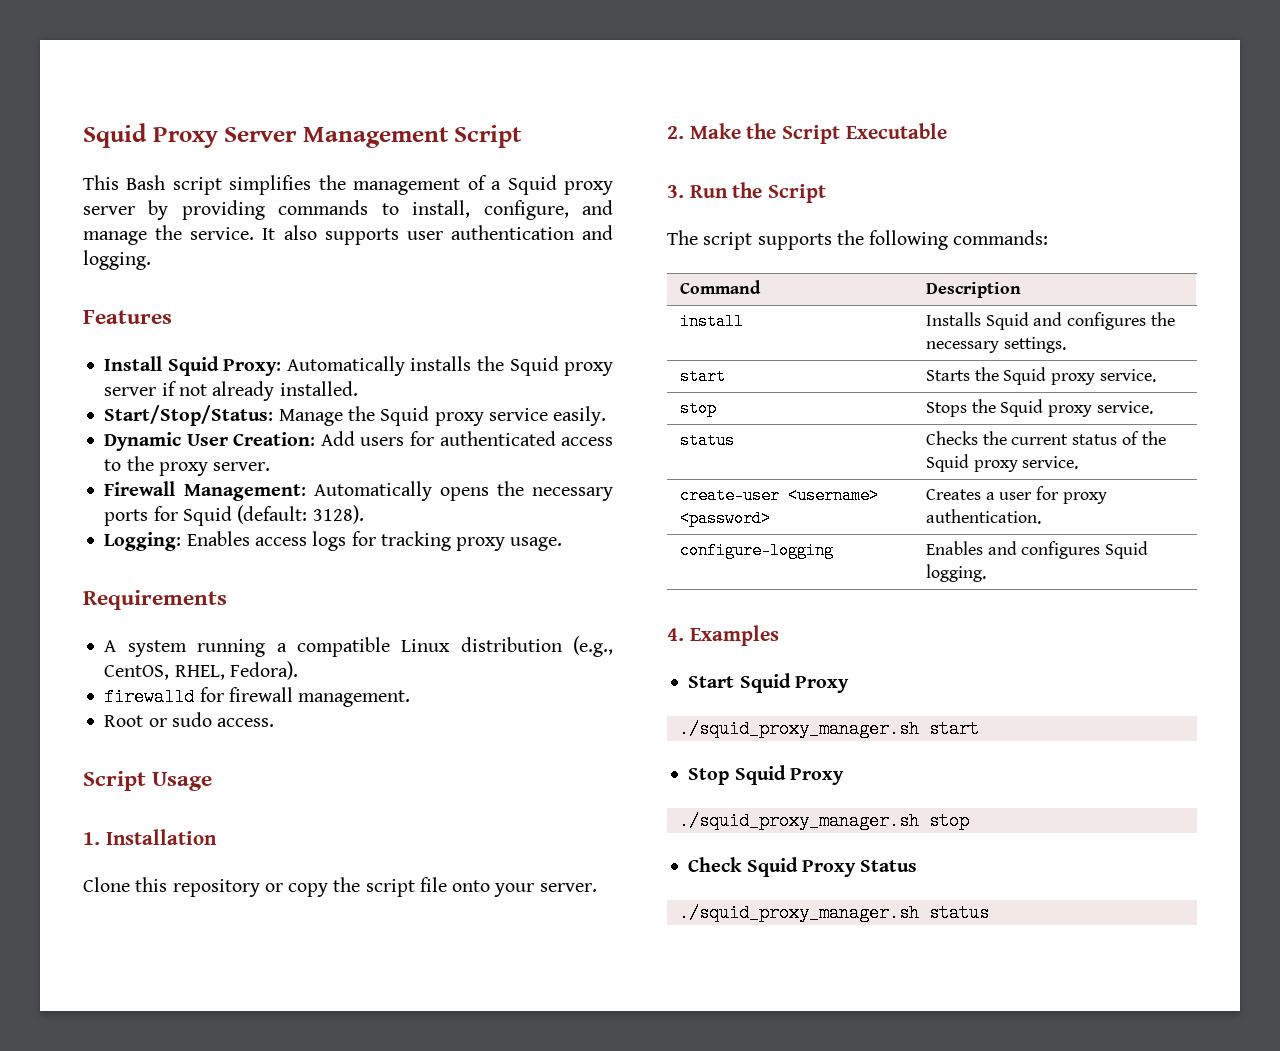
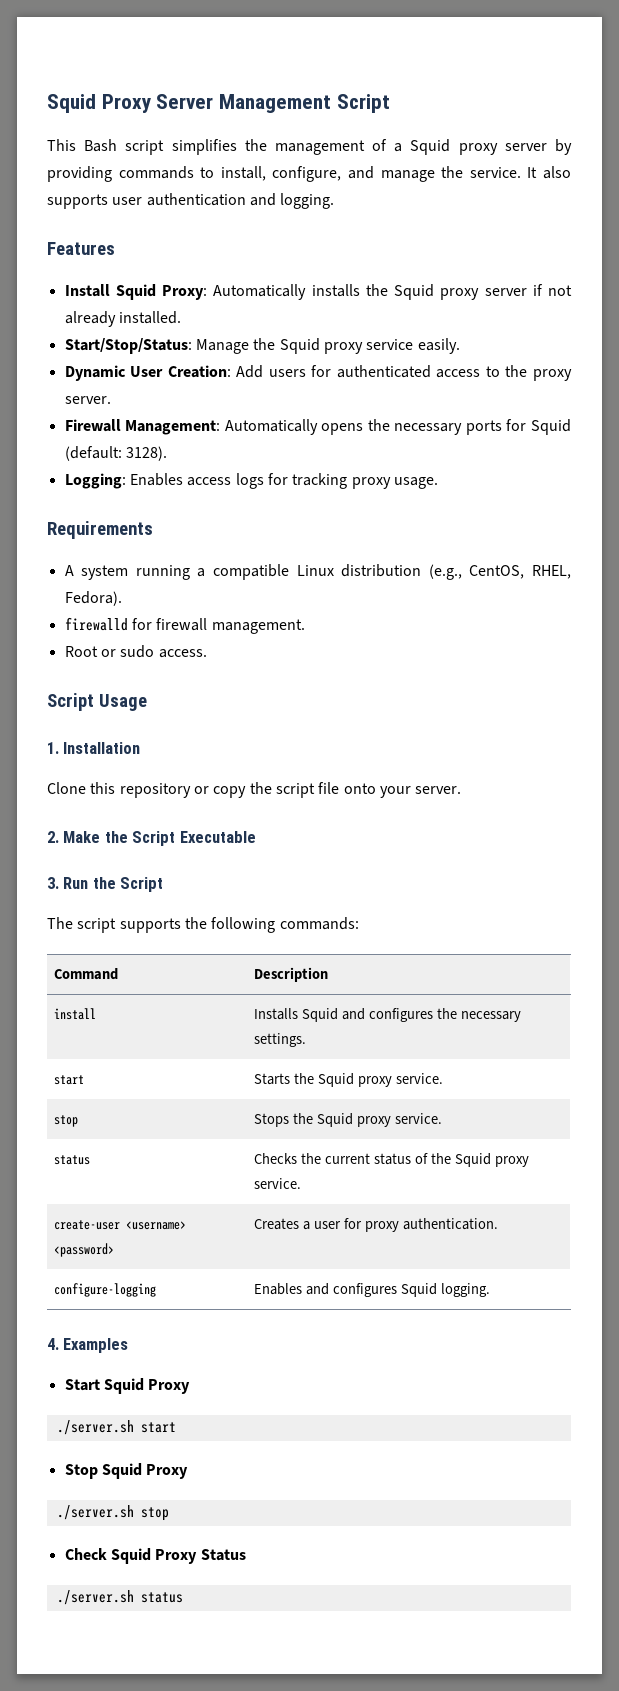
- ./squid_proxy_manager.sh start
+ ./server.sh start
- ./squid_proxy_manager.sh stop
+ ./server.sh stop
- ./squid_proxy_manager.sh status
+ ./server.sh status

